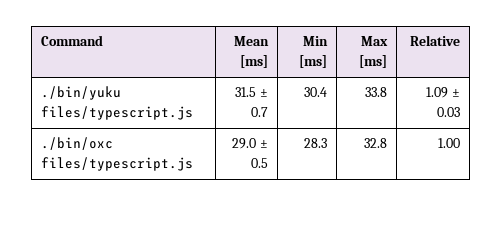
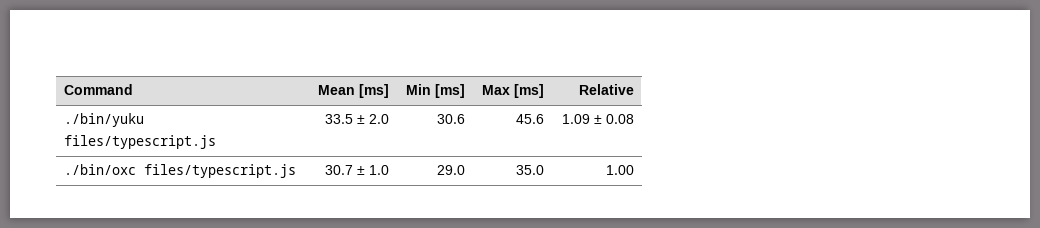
- ./bin/yuku files/typescript.js | 31.5 ± 0.7 | 30.4 | 33.8 | 1.09 ± 0.03
+ ./bin/yuku files/typescript.js | 33.5 ± 2.0 | 30.6 | 45.6 | 1.09 ± 0.08
- ./bin/oxc files/typescript.js | 29.0 ± 0.5 | 28.3 | 32.8 | 1.00
+ ./bin/oxc files/typescript.js | 30.7 ± 1.0 | 29.0 | 35.0 | 1.00

